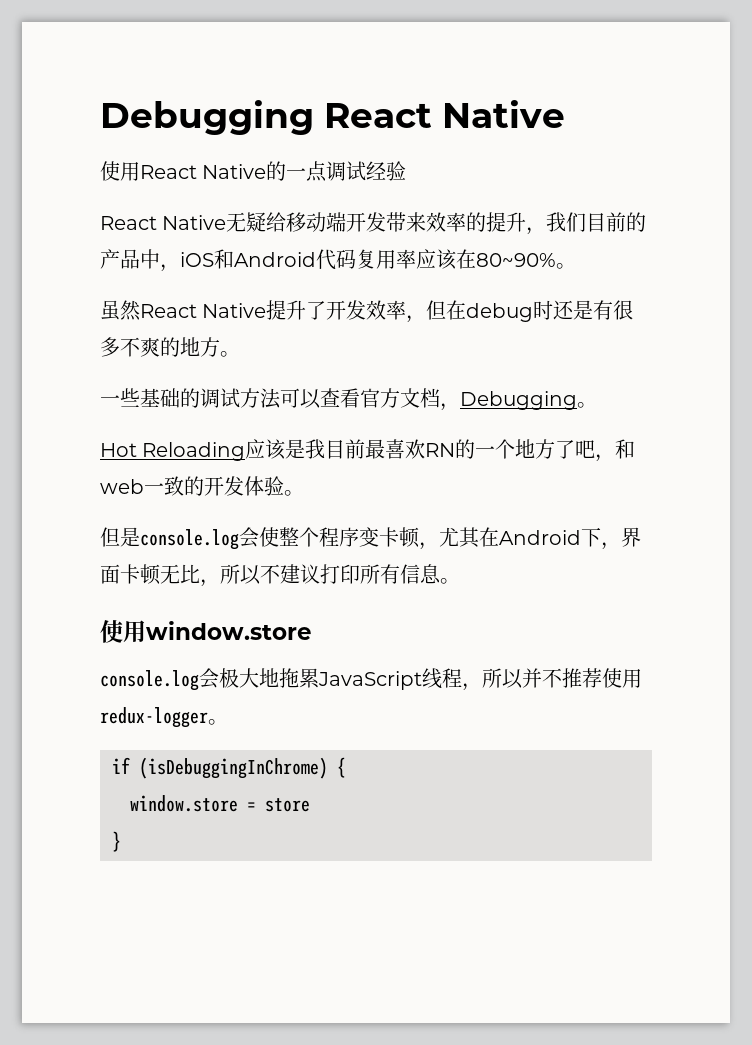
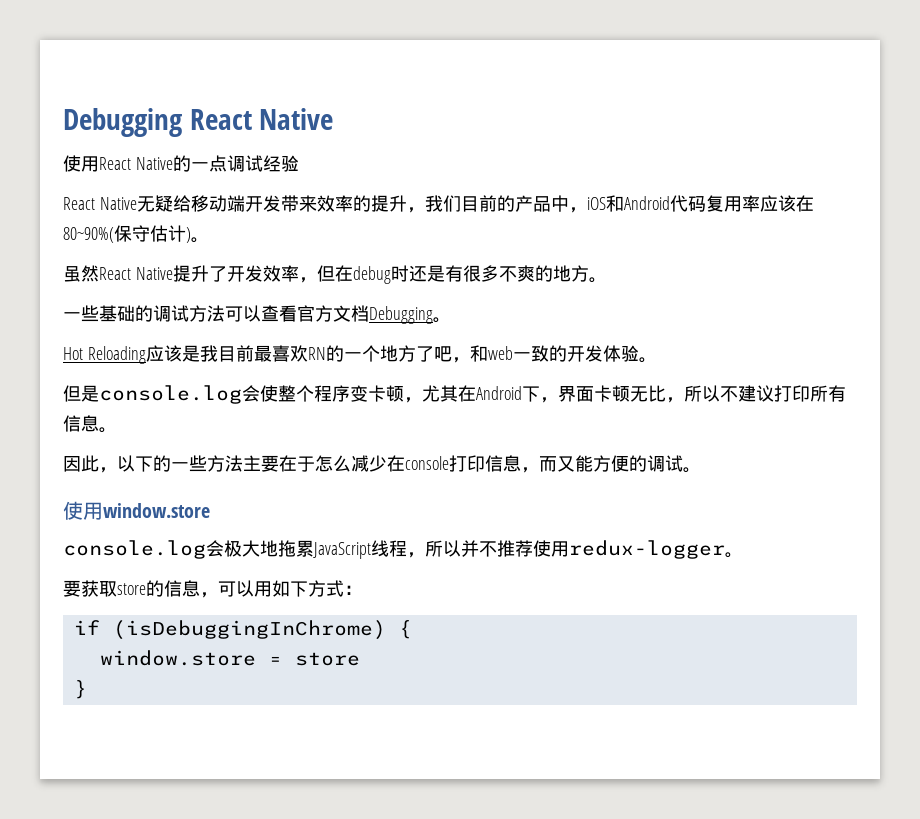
- React Native无疑给移动端开发带来效率的提升，我们目前的产品中，iOS和Android代码复用率应该在80~90%。
+ React Native无疑给移动端开发带来效率的提升，我们目前的产品中，iOS和Android代码复用率应该在80~90%(保守估计)。
- 一些基础的调试方法可以查看官方文档，Debugging。
+ 一些基础的调试方法可以查看官方文档Debugging。
+ 因此，以下的一些方法主要在于怎么减少在console打印信息，而又能方便的调试。
+ 要获取store的信息，可以用如下方式：

